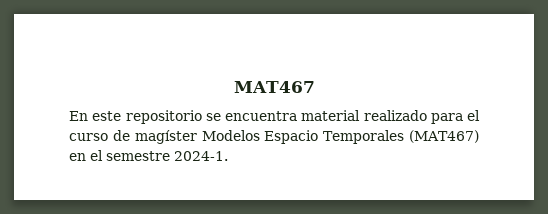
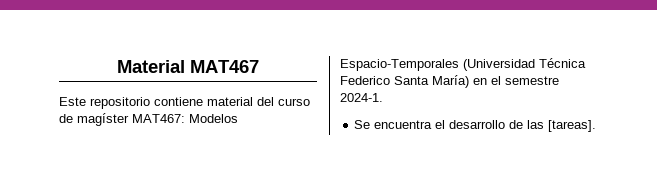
- MAT467
+ Material MAT467
- En este repositorio se encuentra material realizado para el curso de magíster Modelos Espacio Temporales (MAT467) en el semestre 2024-1.
+ Este repositorio contiene material del curso de magíster MAT467: Modelos Espacio-Temporales (Universidad Técnica Federico Santa María) en el semestre 2024-1.
+ Se encuentra el desarrollo de las [tareas].

